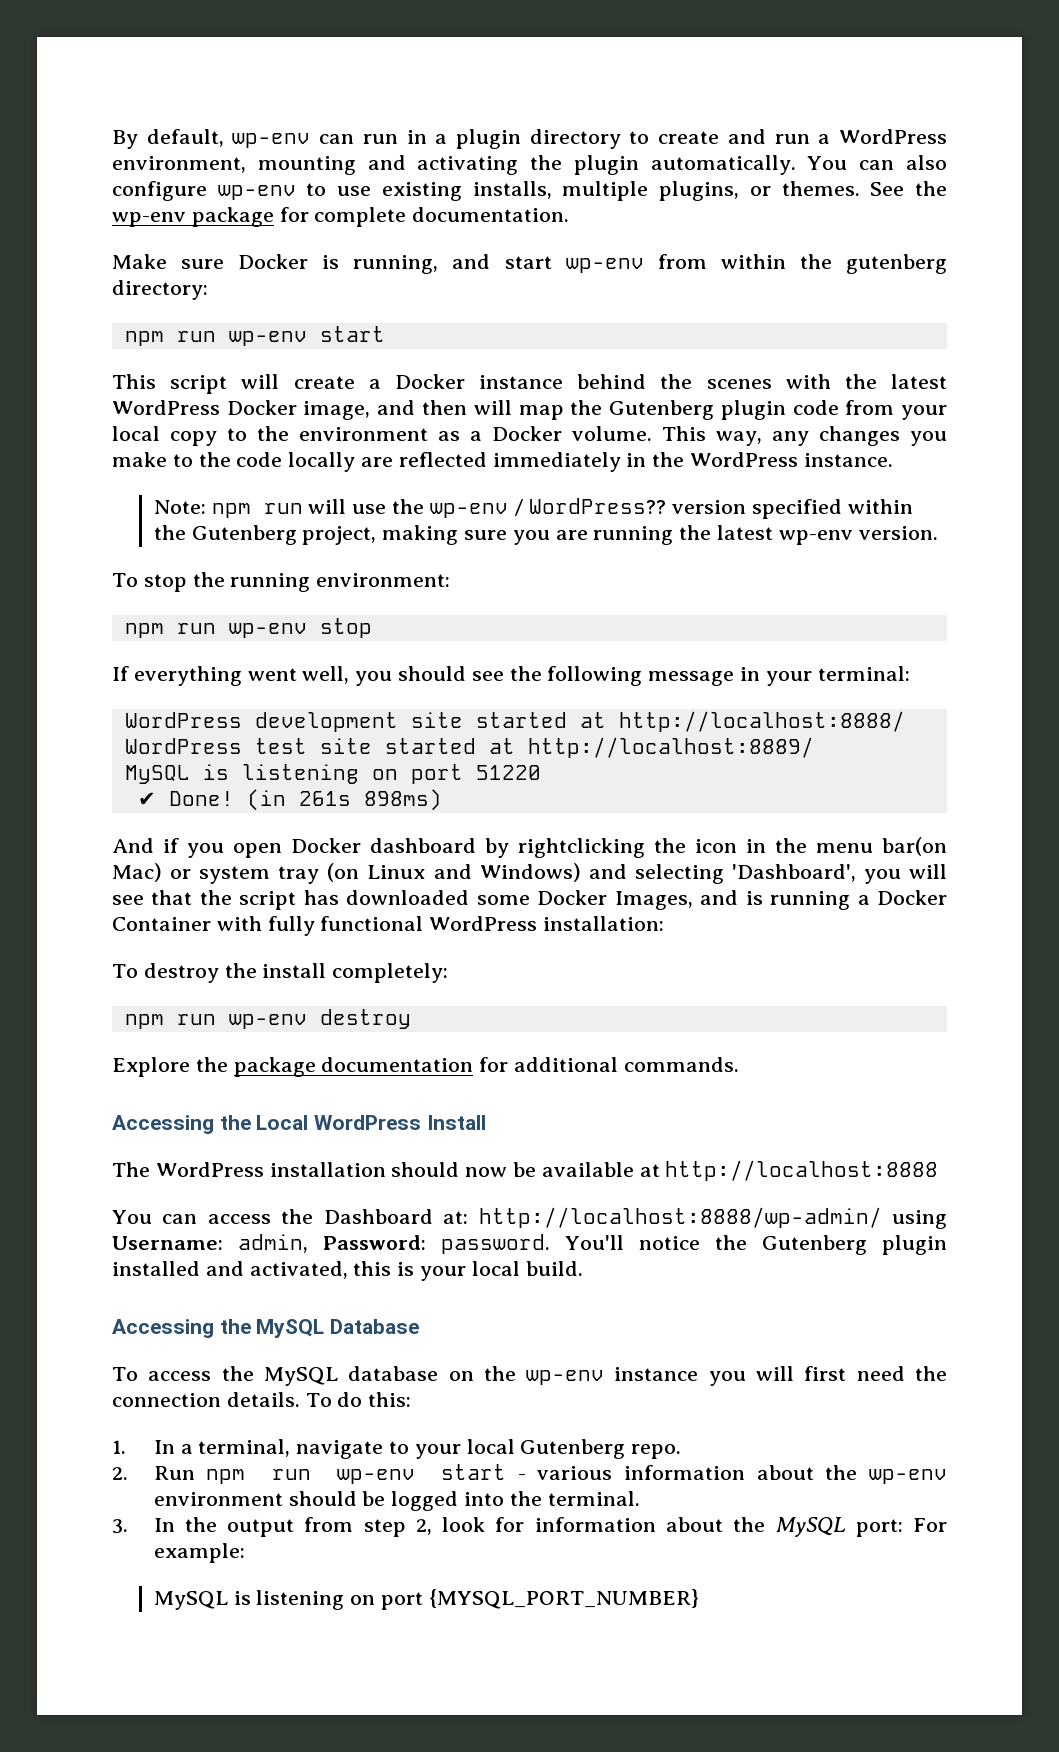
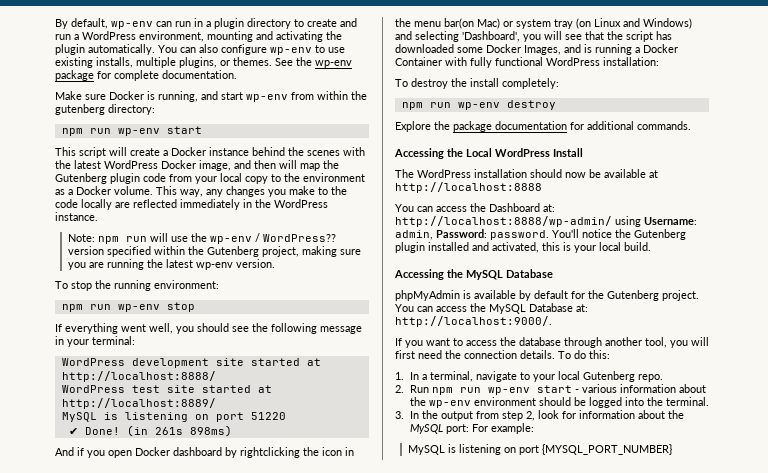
- To access the MySQL database on the wp-env instance you will first need the connection details.
+ phpMyAdmin is available by default for the Gutenberg project. You can access the MySQL Database at: http://localhost:9000/.
+ If you want to access the database through another tool, you will first need the connection details.

